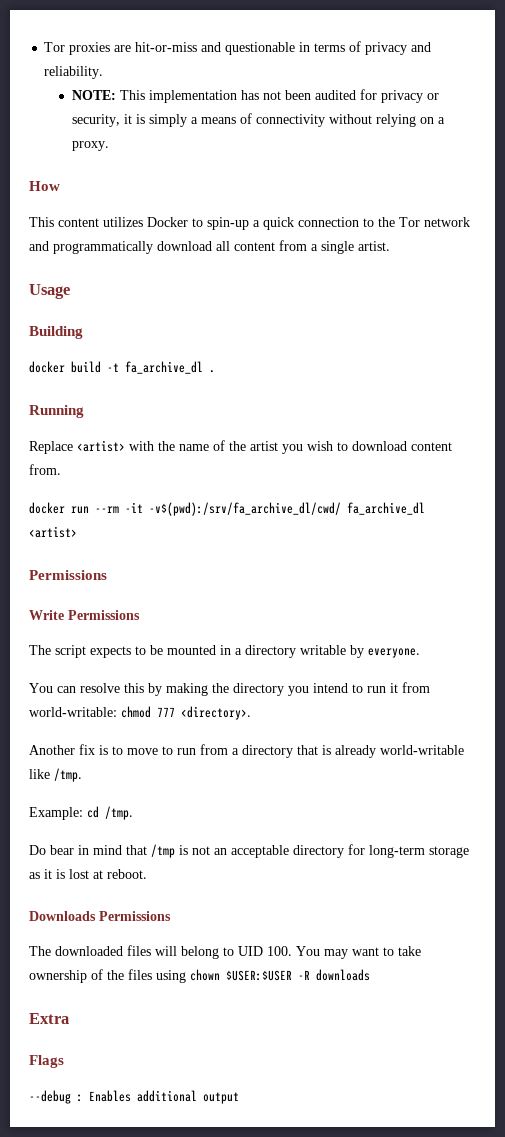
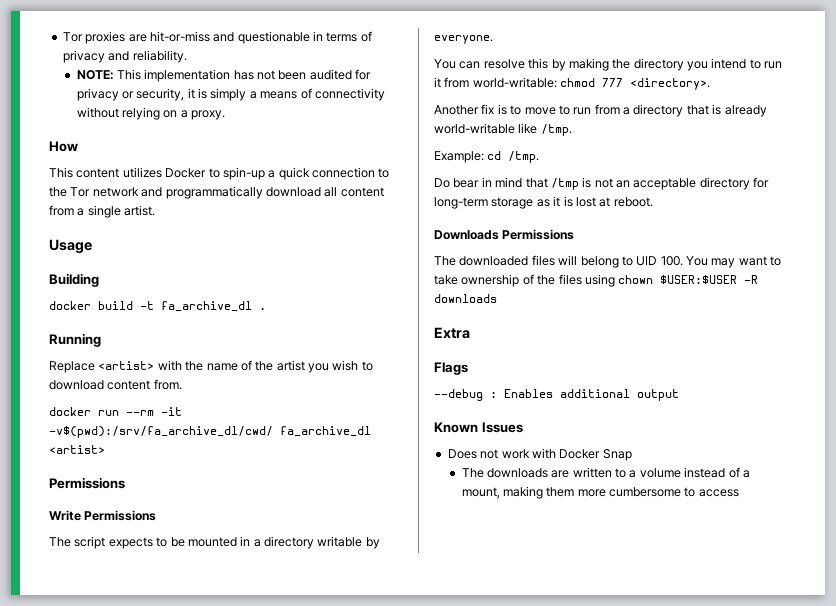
+ Known Issues
+ Does not work with Docker Snap
+ The downloads are written to a volume instead of a mount, making them more cumbersome to access

